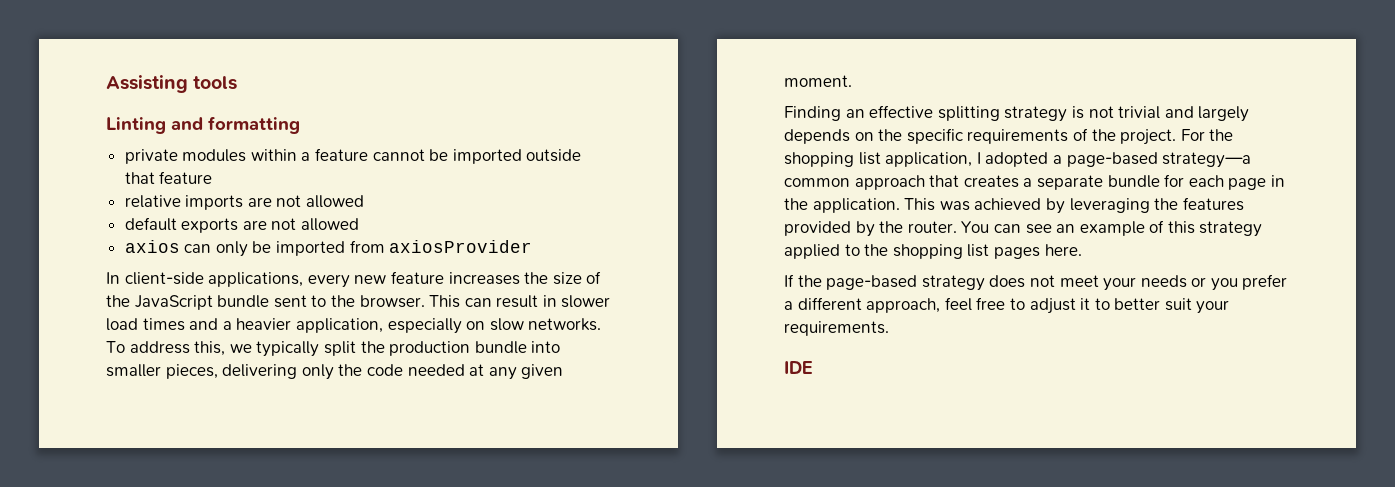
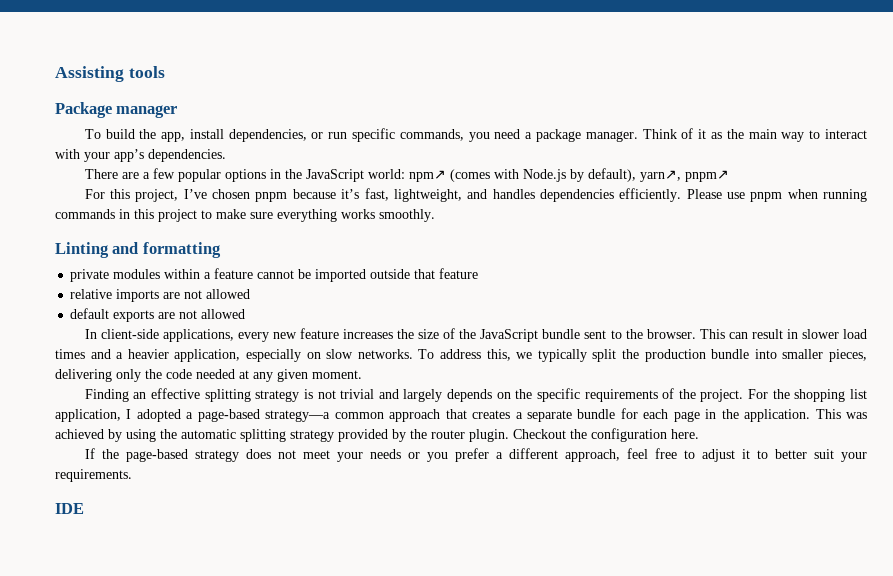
+ Package manager
+ To build the app, install dependencies, or run specific commands, you need a package manager. Think of it as the main way to interact with your app’s dependencies.
+ There are a few popular options in the JavaScript world: npm↗ (comes with Node.js by default), yarn↗, pnpm↗
+ For this project, I’ve chosen pnpm because it’s fast, lightweight, and handles dependencies efficiently. Please use pnpm when running commands in this project to make sure everything works smoothly.
- axios can only be imported from axiosProvider
- This was achieved by leveraging the features provided by the router. You can see an example of this strategy applied to the shopping list pages here.
+ This was achieved by using the automatic splitting strategy provided by the router plugin. Checkout the configuration here.

